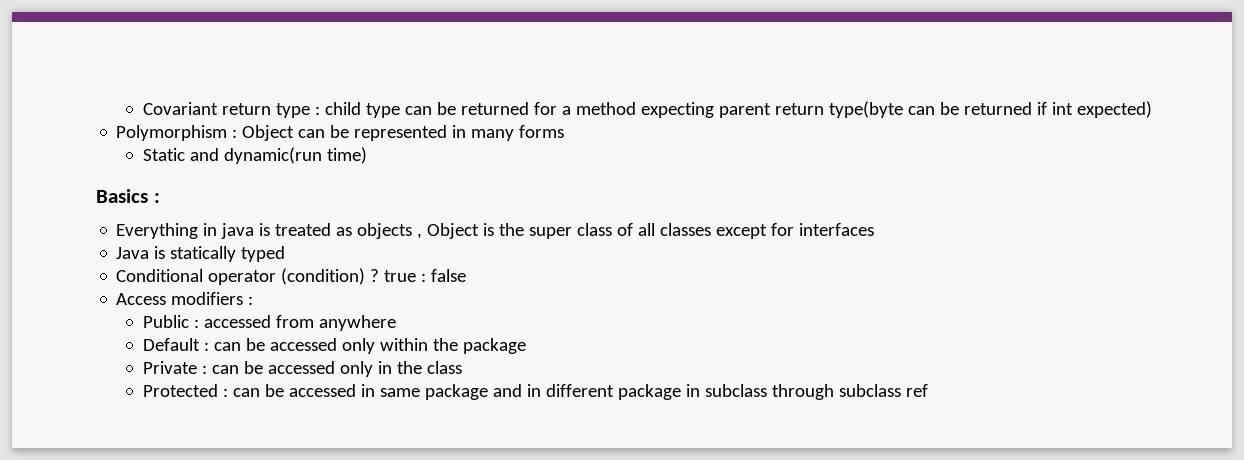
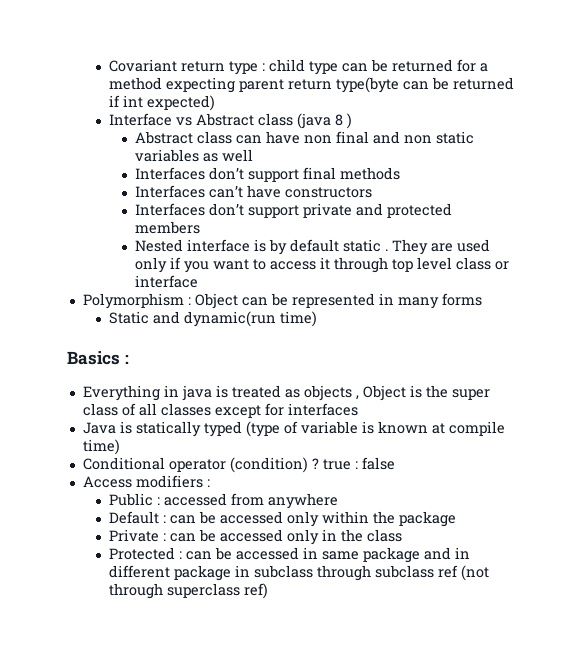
+ Interface vs Abstract class (java 8 )
+ Abstract class can have non final and non static variables as well
+ Interfaces don’t support final methods
+ Interfaces can’t have constructors
+ Interfaces don’t support private and protected members
+ Nested interface is by default static . They are used only if you want to access it through top level class or interface
- Java is statically typed
+ Java is statically typed (type of variable is known at compile time)
- Protected : can be accessed in same package and in different package in subclass through subclass ref
+ Protected : can be accessed in same package and in different package in subclass through subclass ref (not through superclass ref)

